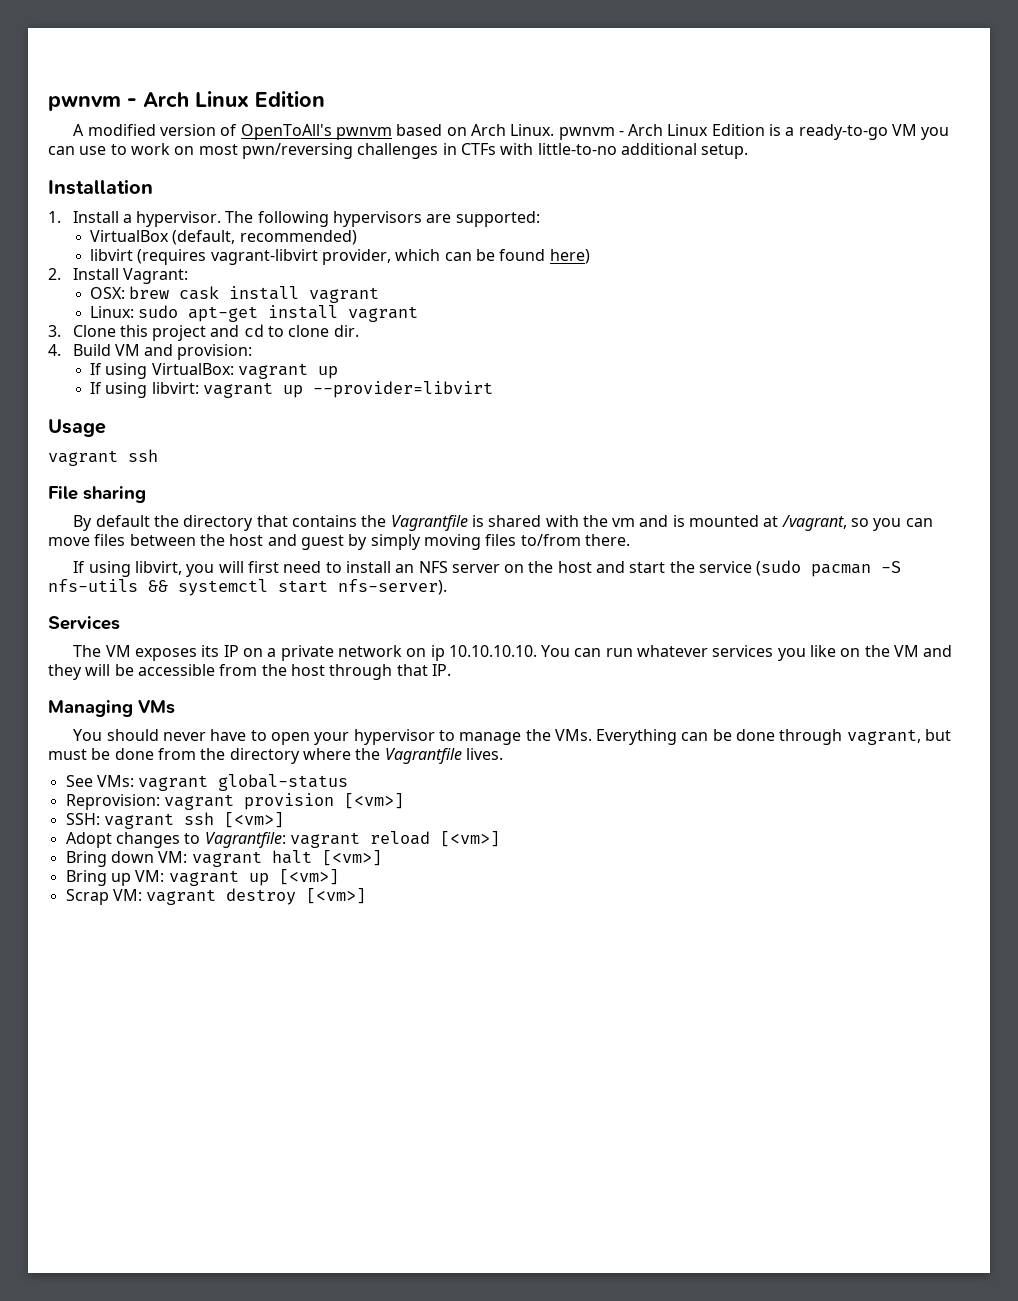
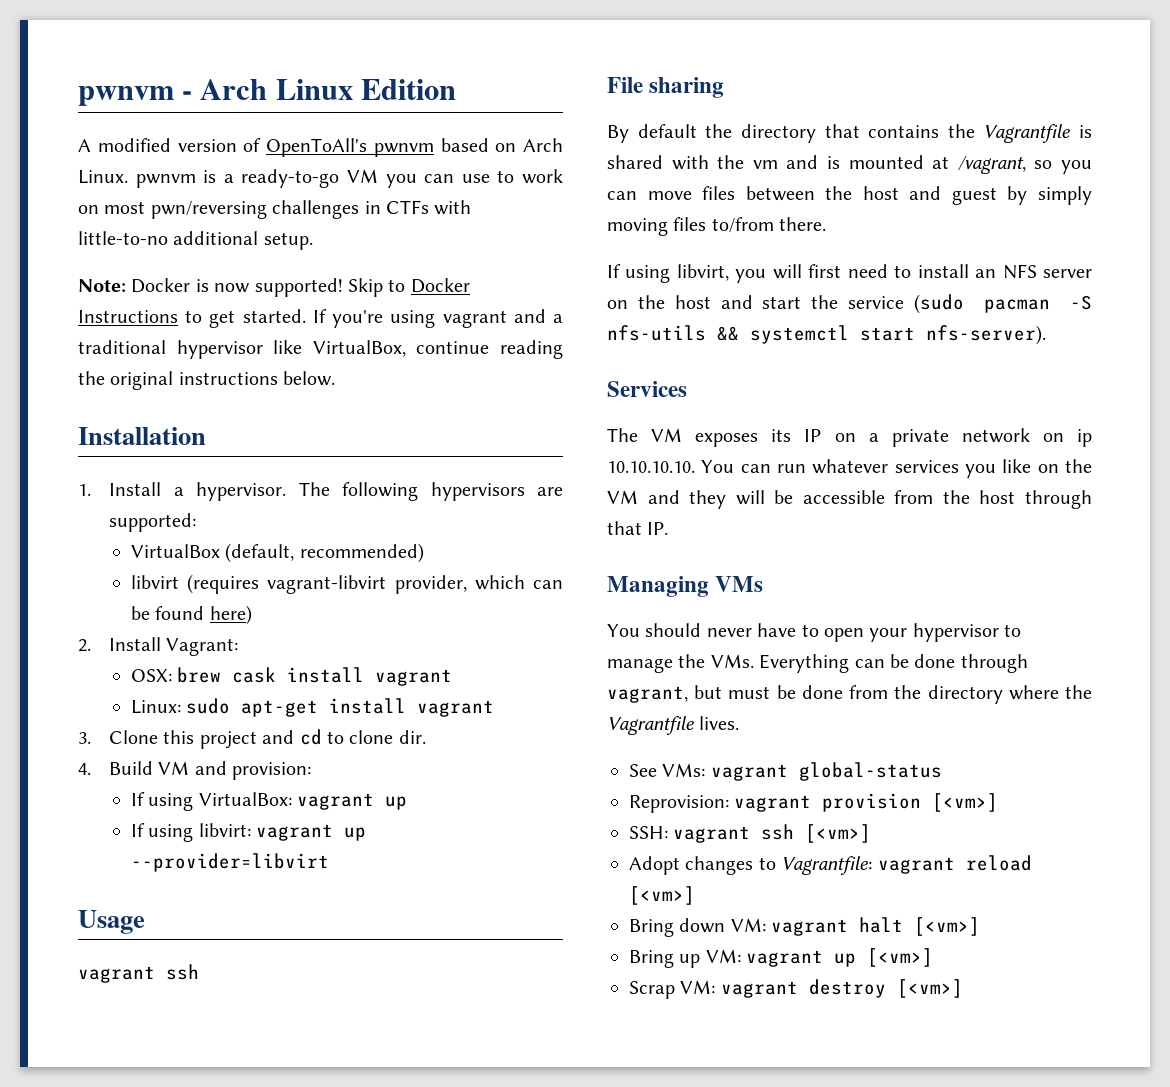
- A modified version of OpenToAll's pwnvm based on Arch Linux. pwnvm - Arch Linux Edition is a ready-to-go VM you can use to work on most pwn/reversing challenges in CTFs with little-to-no additional setup.
+ A modified version of OpenToAll's pwnvm based on Arch Linux. pwnvm is a ready-to-go VM you can use to work on most pwn/reversing challenges in CTFs with little-to-no additional setup.
+ Note: Docker is now supported! Skip to Docker Instructions to get started. If you're using vagrant and a traditional hypervisor like VirtualBox, continue reading the original instructions below.

